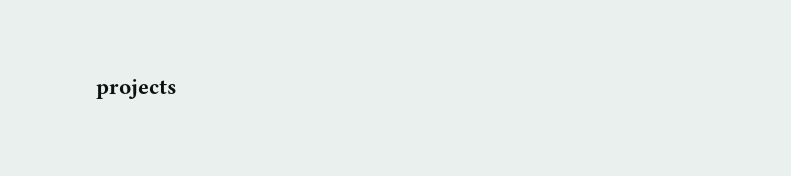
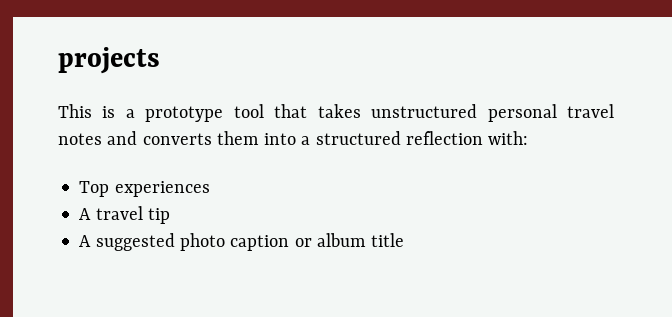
+ This is a prototype tool that takes unstructured personal travel notes and converts them into a structured reflection with:
+ Top experiences
+ A travel tip
+ A suggested photo caption or album title

